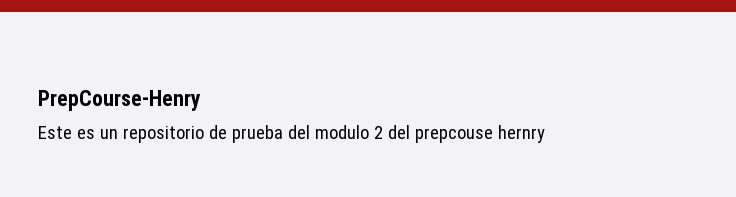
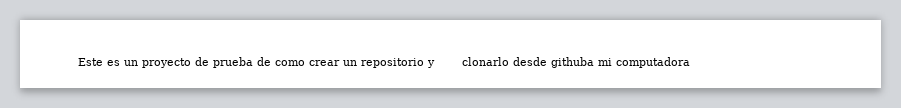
- PrepCourse-Henry
- Este es un repositorio de prueba del modulo 2 del prepcouse hernry
+ Este es un proyecto de prueba de como crear un repositorio y clonarlo desde githuba mi computadora

